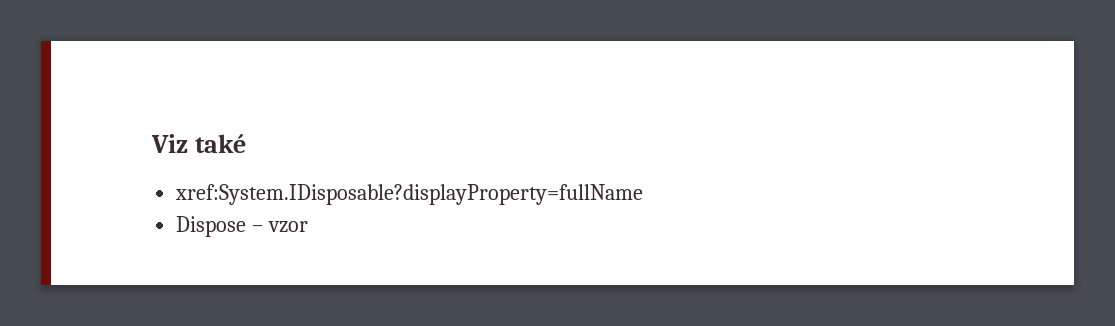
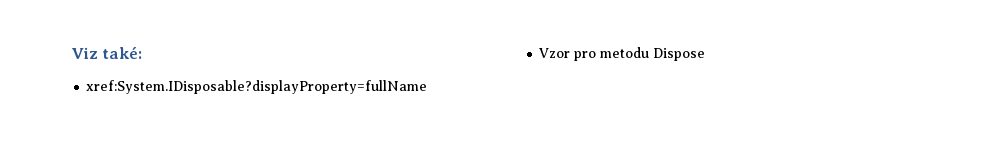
- Viz také
+ Viz také:
- Dispose – vzor
+ Vzor pro metodu Dispose

